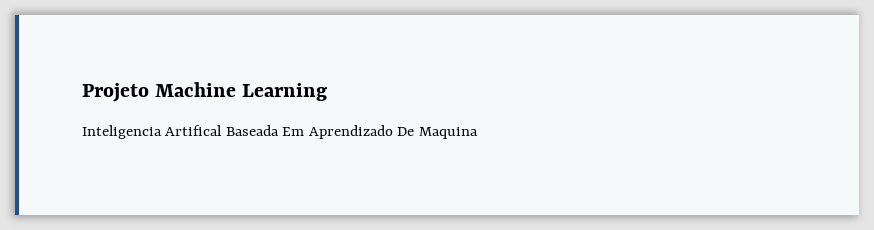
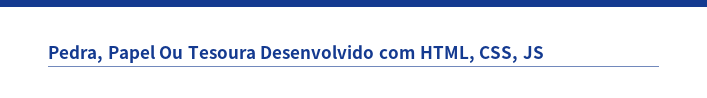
- Projeto Machine Learning
- Inteligencia Artifical Baseada Em Aprendizado De Maquina
+ Pedra, Papel Ou Tesoura Desenvolvido com HTML, CSS, JS

